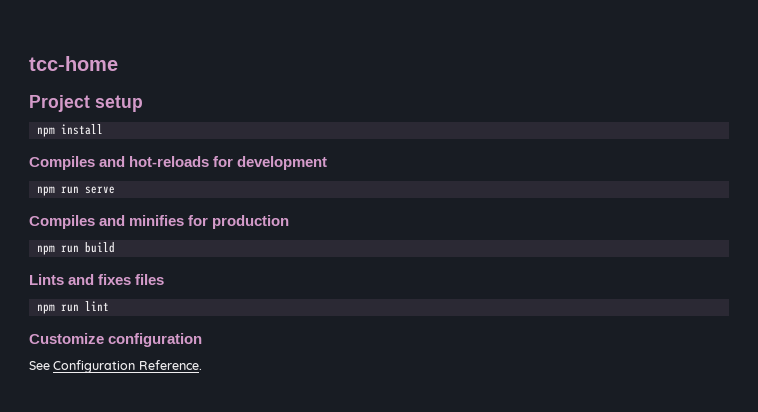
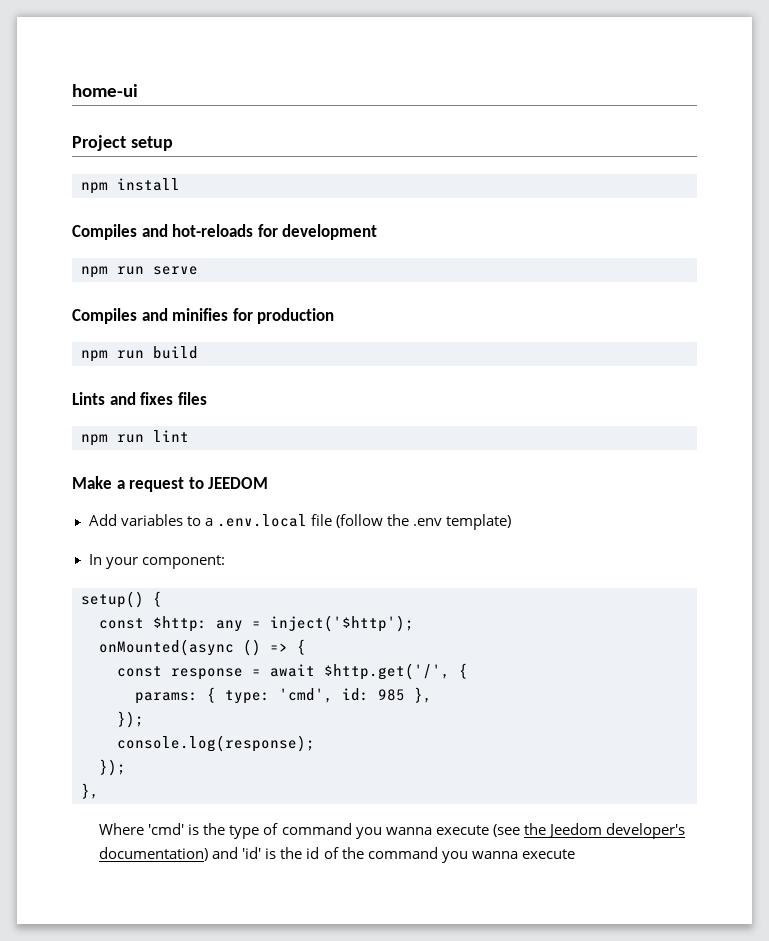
- tcc-home
+ home-ui
- Customize configuration
- See Configuration Reference.
+ Make a request to JEEDOM
+ Add variables to a .env.local file (follow the .env template)
+ In your component:
+ setup() {
+ const $http: any = inject('$http');
+ onMounted(async () => {
+ const response = await $http.get('/', {
+ params: { type: 'cmd', id: 985 },
+ });
+ console.log(response);
+ });
+ },
+ Where 'cmd' is the type of command you wanna execute (see the Jeedom developer's documentation) and 'id' is the id of the command you wanna execute

